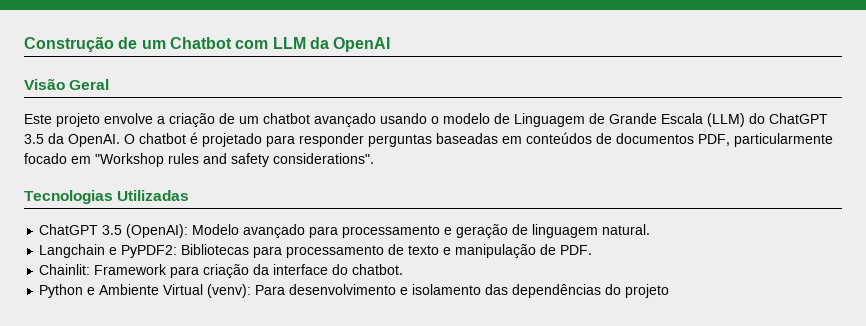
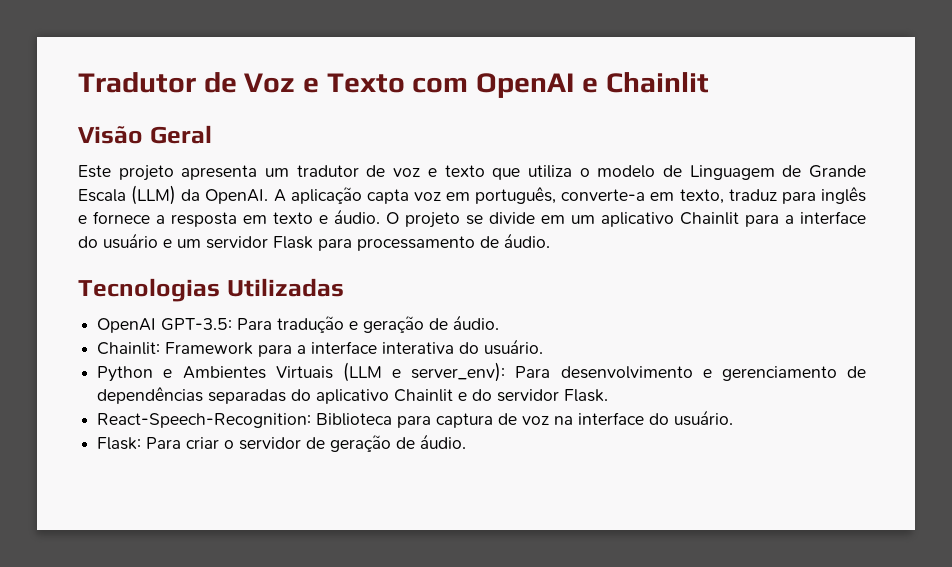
- Construção de um Chatbot com LLM da OpenAI
+ Tradutor de Voz e Texto com OpenAI e Chainlit
- Este projeto envolve a criação de um chatbot avançado usando o modelo de Linguagem de Grande Escala (LLM) do ChatGPT 3.5 da OpenAI. O chatbot é projetado para responder perguntas baseadas em conteúdos de documentos PDF, particularmente focado em "Workshop rules and safety considerations".
+ Este projeto apresenta um tradutor de voz e texto que utiliza o modelo de Linguagem de Grande Escala (LLM) da OpenAI. A aplicação capta voz em português, converte-a em texto, traduz para inglês e fornece a resposta em texto e áudio. O projeto se divide em um aplicativo Chainlit para a interface do usuário e um servidor Flask para processamento de áudio.
  Tecnologias Utilizadas
- ChatGPT 3.5 (OpenAI): Modelo avançado para processamento e geração de linguagem natural.
- Langchain e PyPDF2: Bibliotecas para processamento de texto e manipulação de PDF.
- Chainlit: Framework para criação da interface do chatbot.
- Python e Ambiente Virtual (venv): Para desenvolvimento e isolamento das dependências do projeto
+ OpenAI GPT-3.5: Para tradução e geração de áudio.
+ Chainlit: Framework para a interface interativa do usuário.
+ Python e Ambientes Virtuais (LLM e server_env): Para desenvolvimento e gerenciamento de dependências separadas do aplicativo Chainlit e do servidor Flask.
+ React-Speech-Recognition: Biblioteca para captura de voz na interface do usuário.
+ Flask: Para criar o servidor de geração de áudio.

